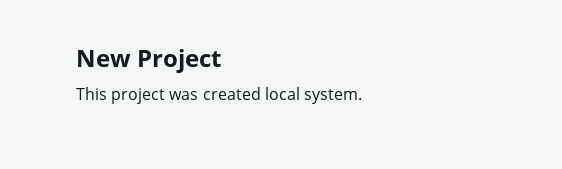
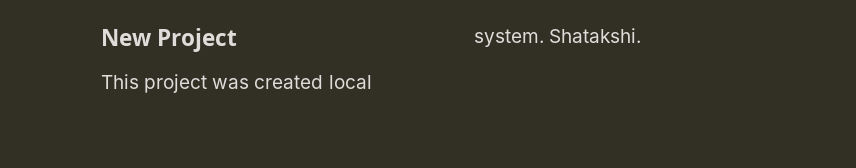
+ Shatakshi.

